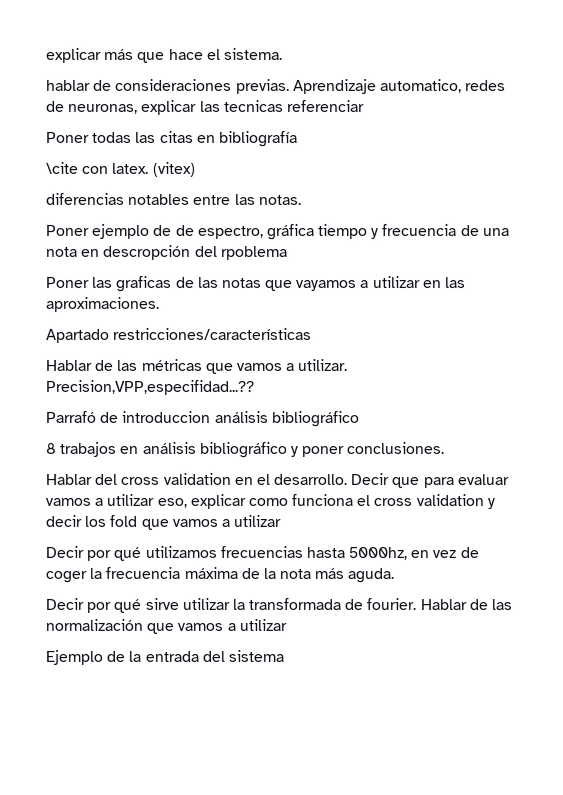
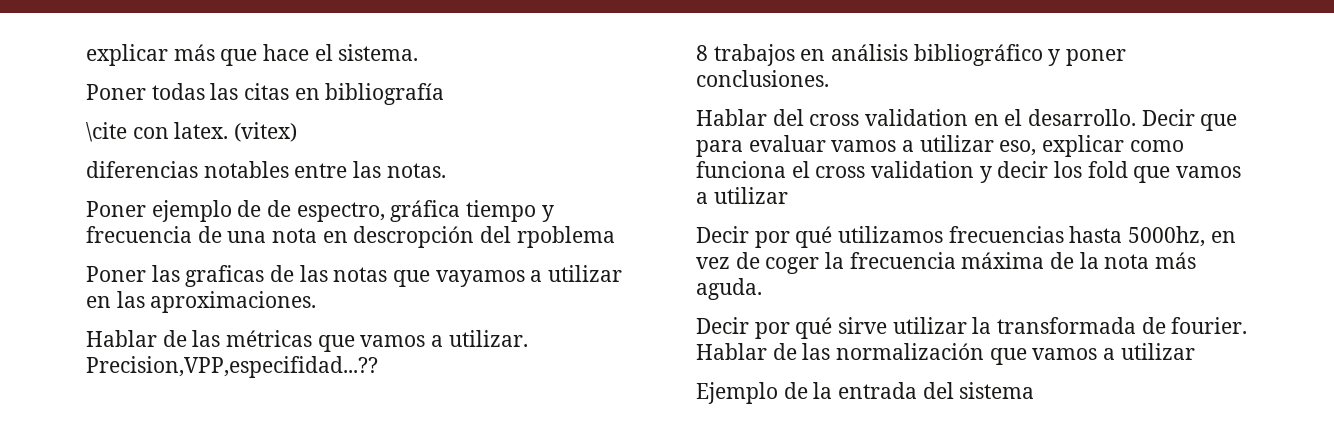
- hablar de consideraciones previas. Aprendizaje automatico, redes de neuronas, explicar las tecnicas referenciar
- Apartado restricciones/características
- Parrafó de introduccion análisis bibliográfico

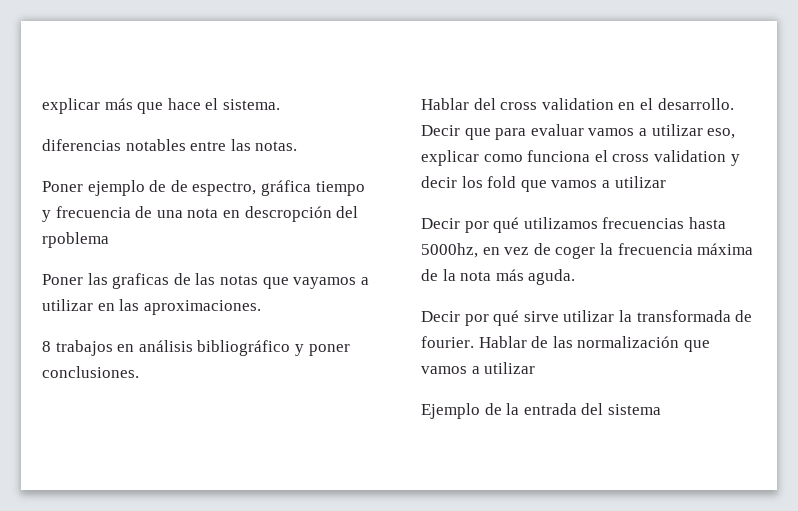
- Poner todas las citas en bibliografía
- \cite con latex. (vitex)
- Hablar de las métricas que vamos a utilizar. Precision,VPP,especifidad...??

